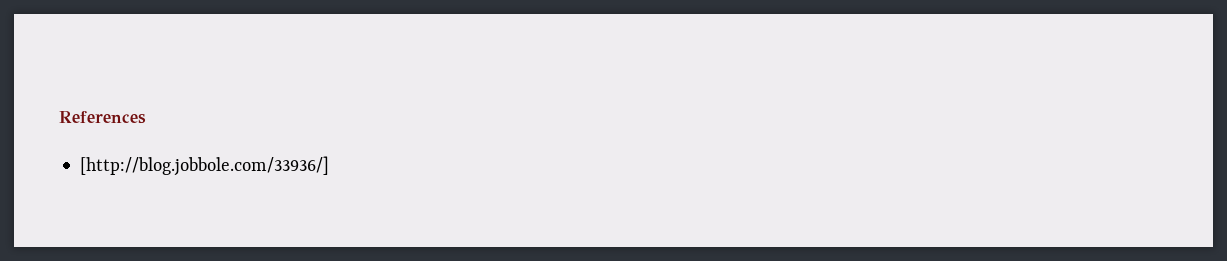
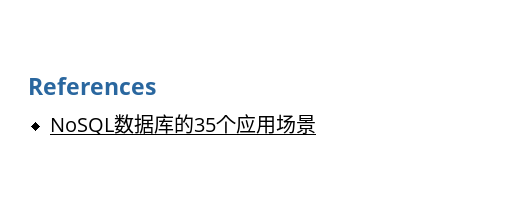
- [http://blog.jobbole.com/33936/]
+ NoSQL数据库的35个应用场景

